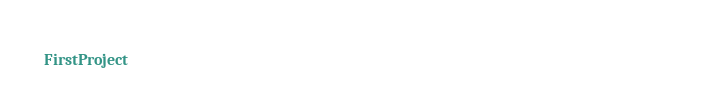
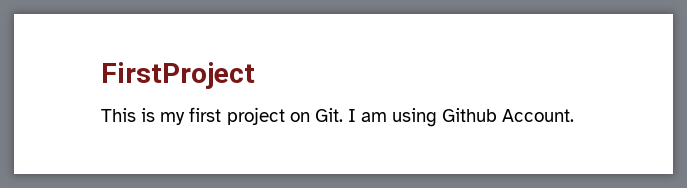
+ This is my first project on Git. I am using Github Account.

